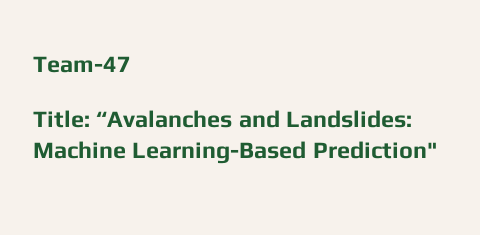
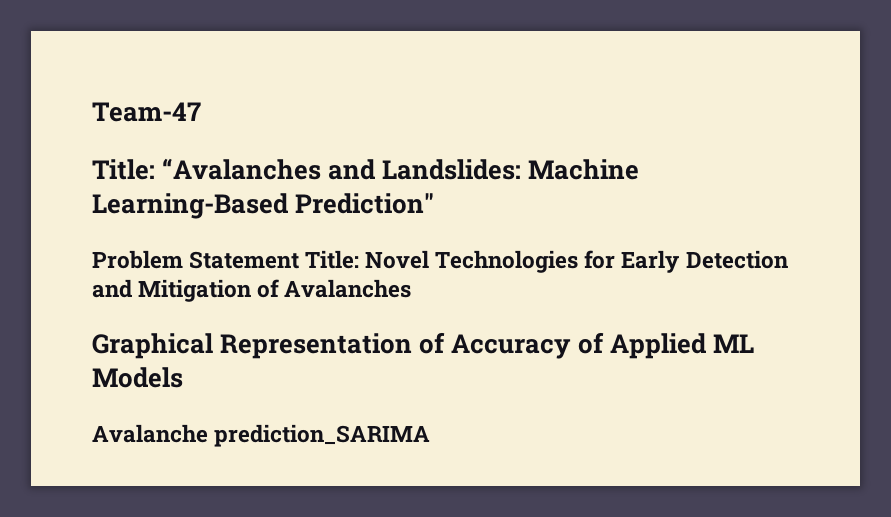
+ Problem Statement Title: Novel Technologies for Early Detection and Mitigation of Avalanches
+ Graphical Representation of Accuracy of Applied ML Models
+ Avalanche prediction_SARIMA

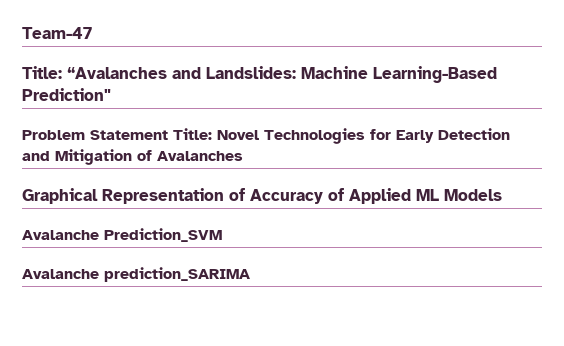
+ Avalanche Prediction_SVM

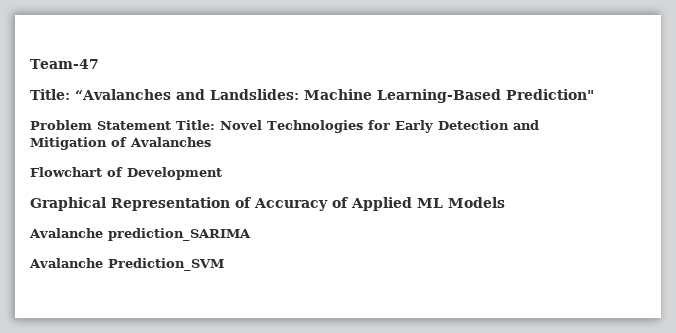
+ Flowchart of Development
+ Avalanche prediction_SARIMA
  Avalanche Prediction_SVM
- Avalanche prediction_SARIMA

